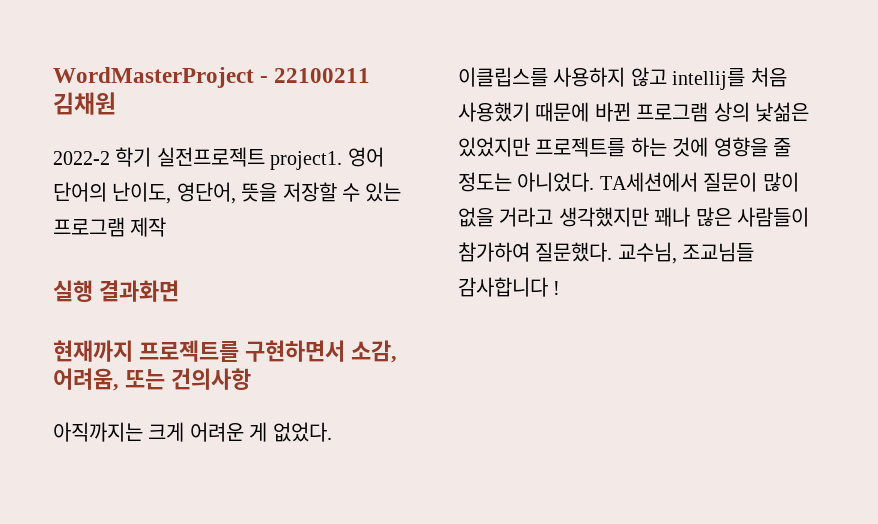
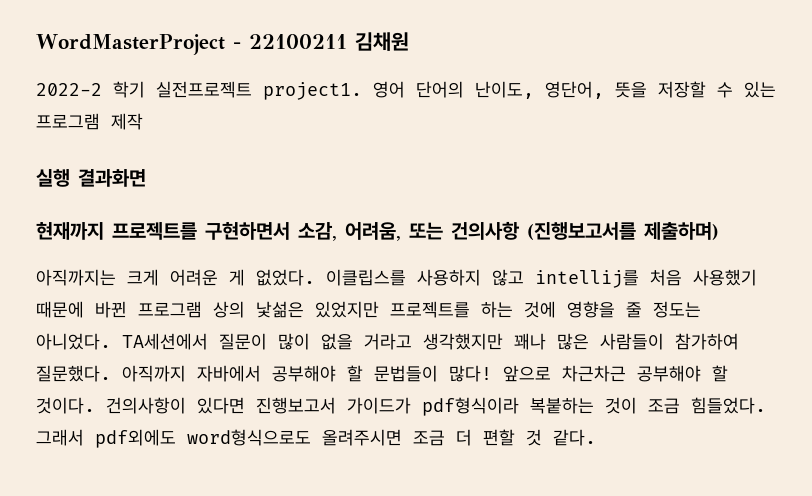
- 현재까지 프로젝트를 구현하면서 소감, 어려움, 또는 건의사항
+ 현재까지 프로젝트를 구현하면서 소감, 어려움, 또는 건의사항 (진행보고서를 제출하며)
- 교수님, 조교님들 감사합니다 !
+ 아직까지 자바에서 공부해야 할 문법들이 많다! 앞으로 차근차근 공부해야 할 것이다. 건의사항이 있다면 진행보고서 가이드가 pdf형식이라 복붙하는 것이 조금 힘들었다. 그래서 pdf외에도 word형식으로도 올려주시면 조금 더 편할 것 같다.

